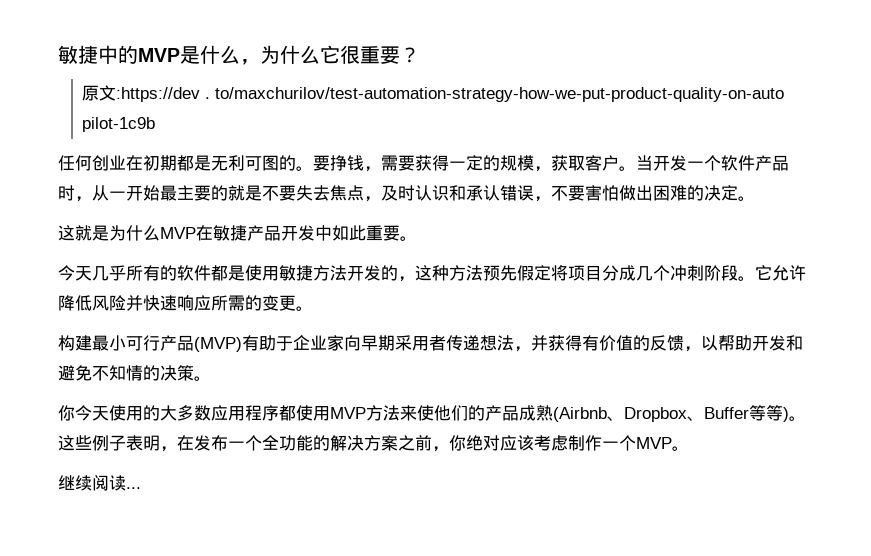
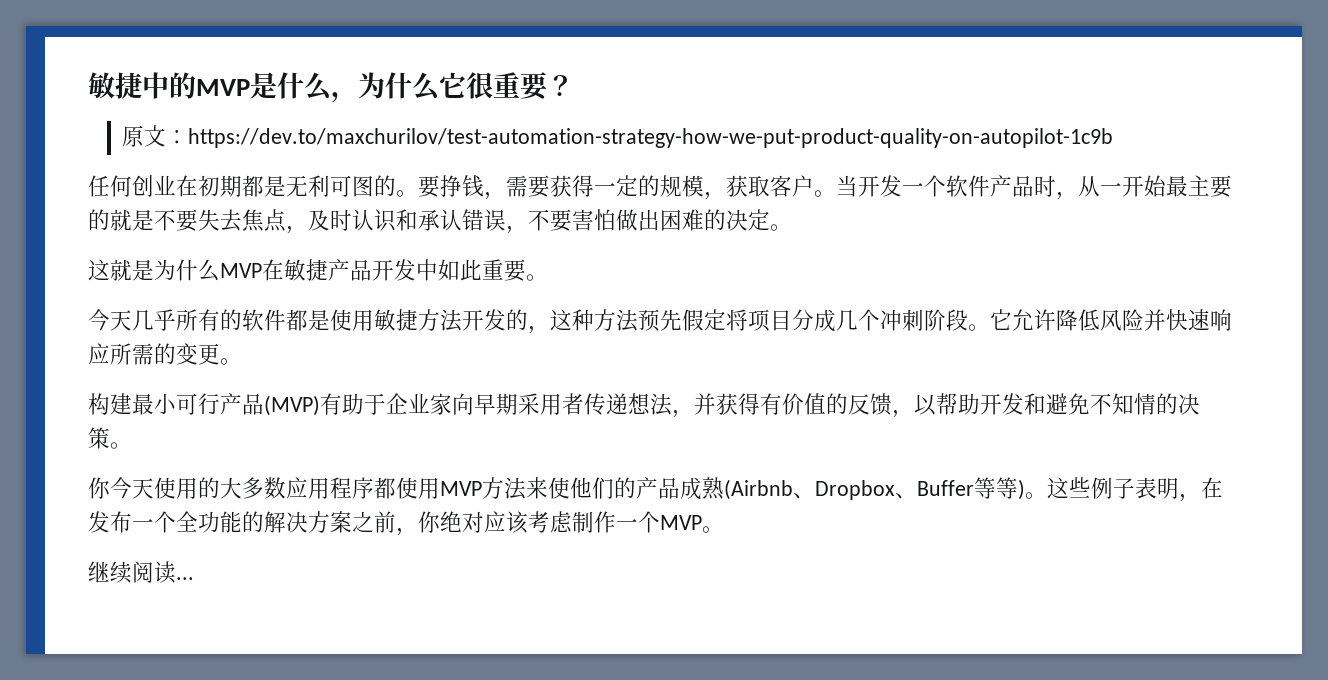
- 原文:https://dev . to/maxchurilov/test-automation-strategy-how-we-put-product-quality-on-auto pilot-1c9b
+ 原文：https://dev.to/maxchurilov/test-automation-strategy-how-we-put-product-quality-on-autopilot-1c9b

